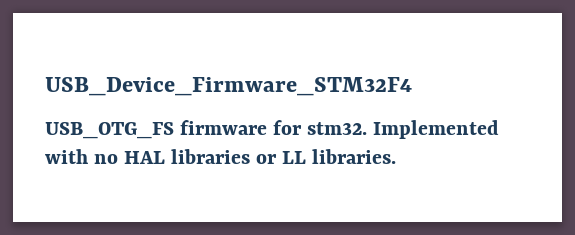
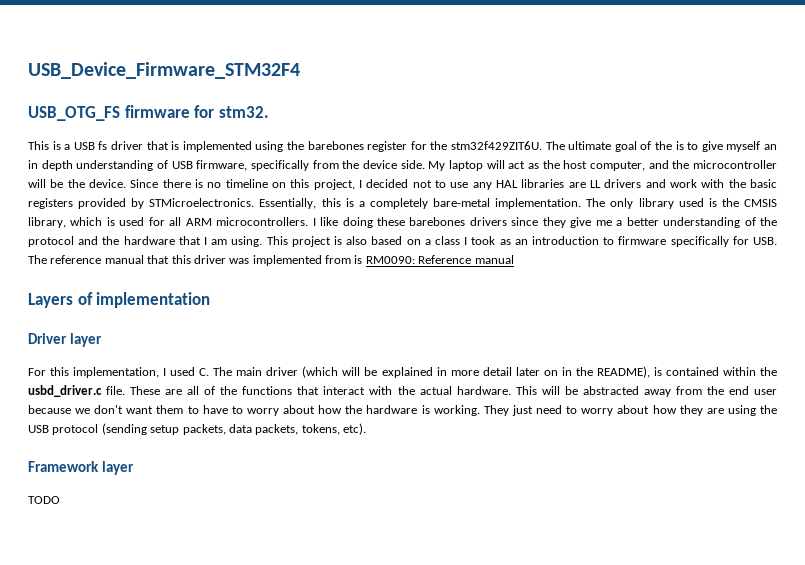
- USB_OTG_FS firmware for stm32. Implemented with no HAL libraries or LL libraries.
+ USB_OTG_FS firmware for stm32.
+ This is a USB fs driver that is implemented using the barebones register for the stm32f429ZIT6U. The ultimate goal of the is to give myself an in depth understanding of USB firmware, specifically from the device side. My laptop will act as the host computer, and the microcontroller will be the device. Since there is no timeline on this project, I decided not to use any HAL libraries are LL drivers and work with the basic registers provided by STMicroelectronics. Essentially, this is a completely bare-metal implementation. The only library used is the CMSIS library, which is used for all ARM microcontrollers. I like doing these barebones drivers since they give me a better understanding of the protocol and the hardware that I am using. This project is also based on a class I took as an introduction to firmware specifically for USB. The reference manual that this driver was implemented from is RM0090: Reference manual
+ Layers of implementation
+ Driver layer
+ For this implementation, I used C. The main driver (which will be explained in more detail later on in the README), is contained within the usbd_driver.c file. These are all of the functions that interact with the actual hardware. This will be abstracted away from the end user because we don't want them to have to worry about how the hardware is working. They just need to worry about how they are using the USB protocol (sending setup packets, data packets, tokens, etc).
+ Framework layer
+ TODO

